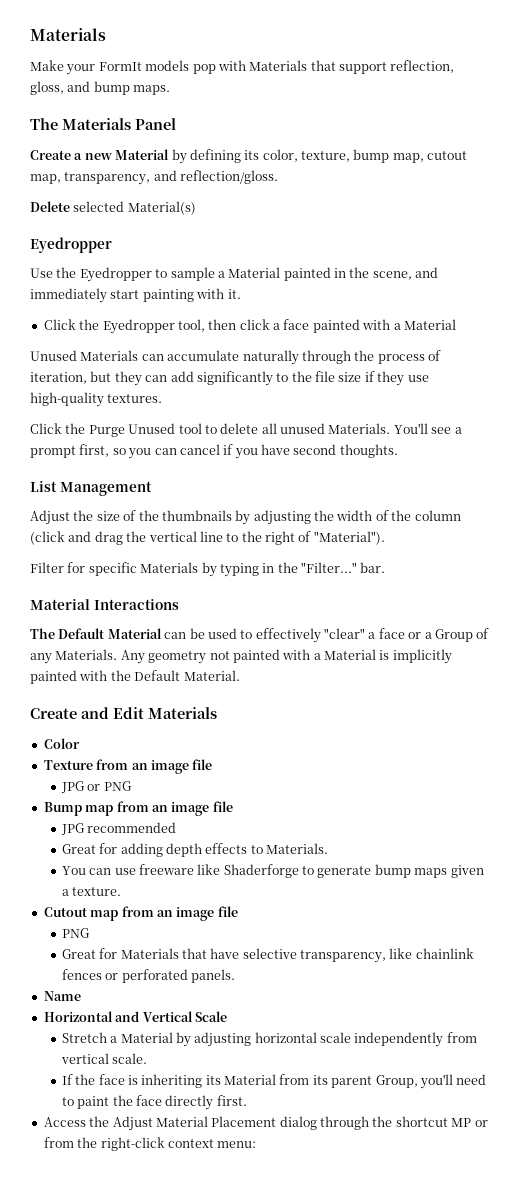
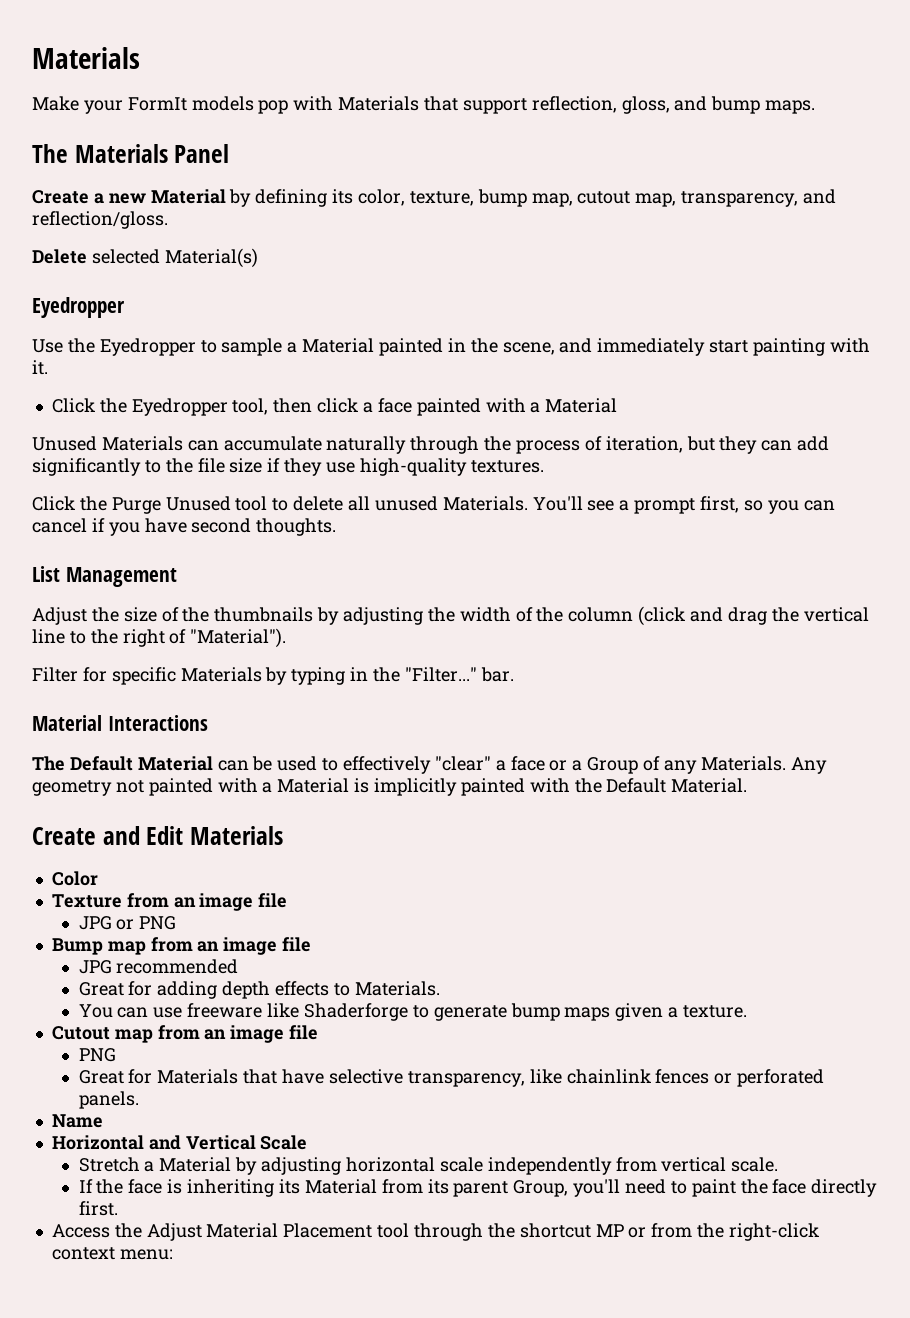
- Access the Adjust Material Placement dialog through the shortcut MP or from the right-click context menu:
+ Access the Adjust Material Placement tool through the shortcut MP or from the right-click context menu:

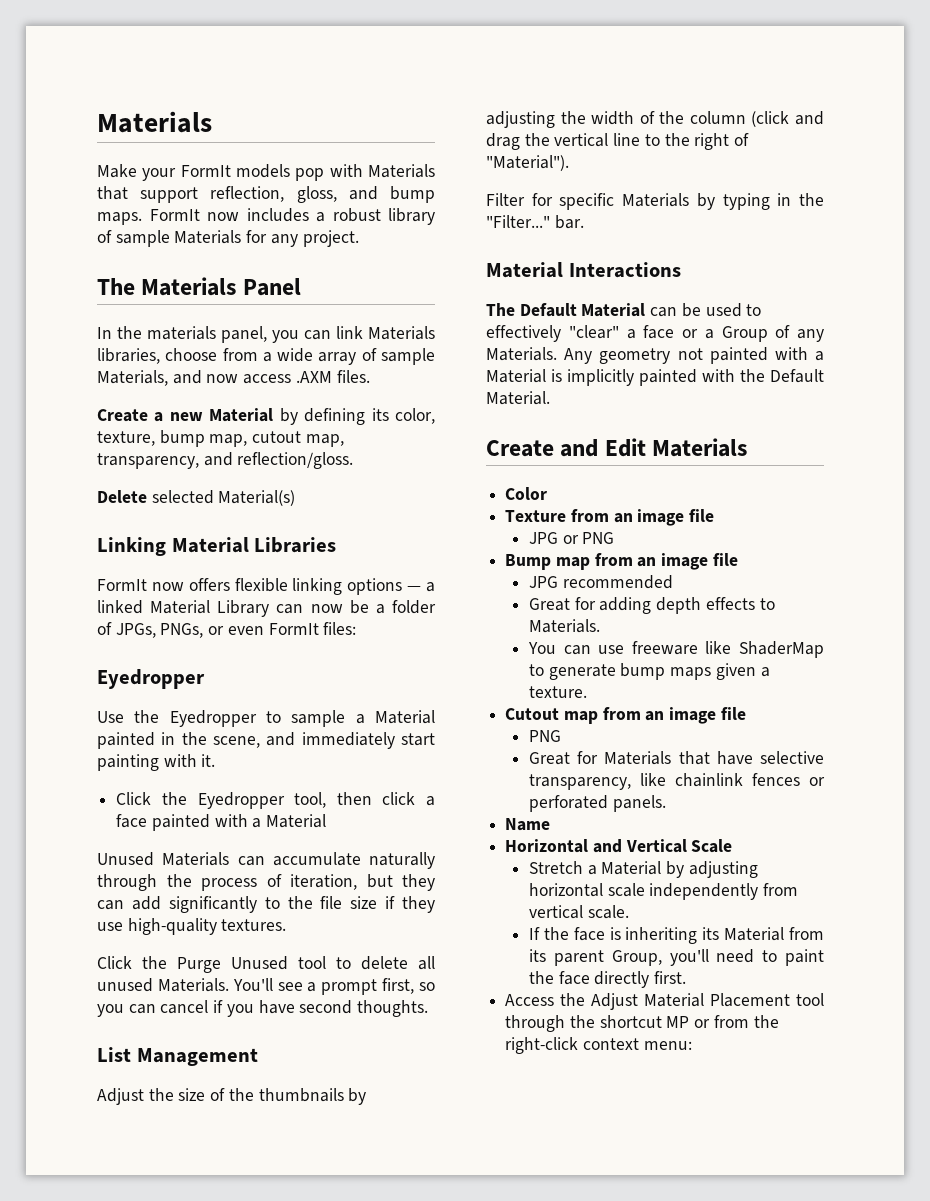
- Make your FormIt models pop with Materials that support reflection, gloss, and bump maps.
+ Make your FormIt models pop with Materials that support reflection, gloss, and bump maps. FormIt now includes a robust library of sample Materials for any project.
  The Materials Panel
+ In the materials panel, you can link Materials libraries, choose from a wide array of sample Materials, and now access .AXM files.
+ Linking Material Libraries
+ FormIt now offers flexible linking options — a linked Material Library can now be a folder of JPGs, PNGs, or even FormIt files:
- You can use freeware like Shaderforge to generate bump maps given a texture.
+ You can use freeware like ShaderMap to generate bump maps given a texture.

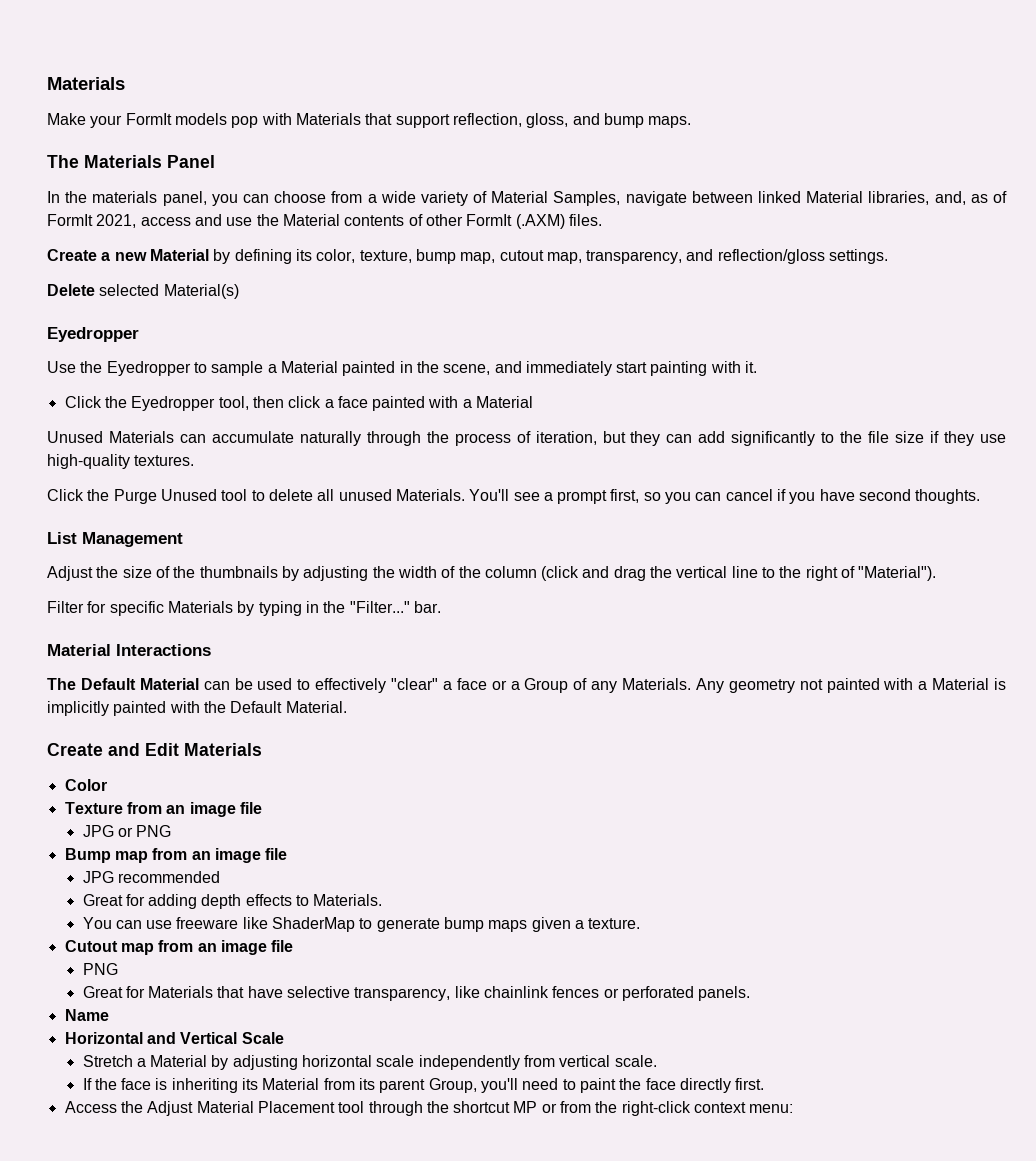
- FormIt now includes a robust library of sample Materials for any project.
- In the materials panel, you can link Materials libraries, choose from a wide array of sample Materials, and now access .AXM files.
+ In the materials panel, you can choose from a wide variety of Material Samples, navigate between linked Material libraries, and, as of FormIt 2021, access and use the Material contents of other FormIt (.AXM) files.
- Create a new Material by defining its color, texture, bump map, cutout map, transparency, and reflection/gloss.
+ Create a new Material by defining its color, texture, bump map, cutout map, transparency, and reflection/gloss settings.
- Linking Material Libraries
- FormIt now offers flexible linking options — a linked Material Library can now be a folder of JPGs, PNGs, or even FormIt files:

